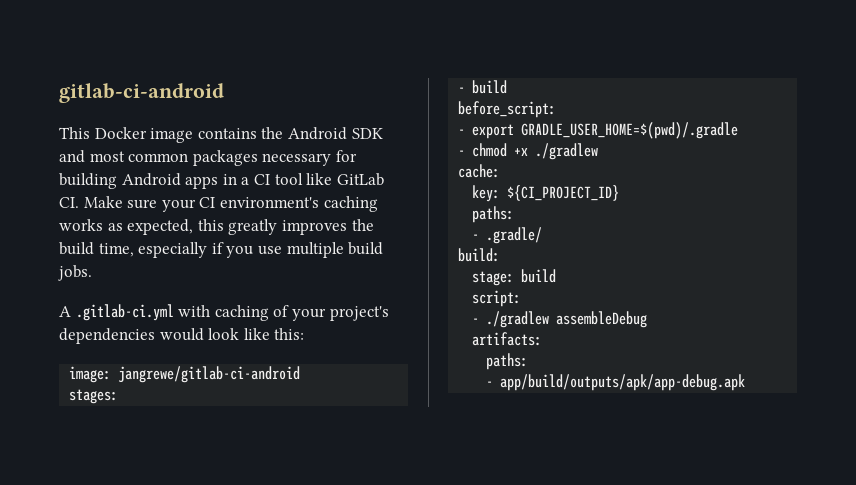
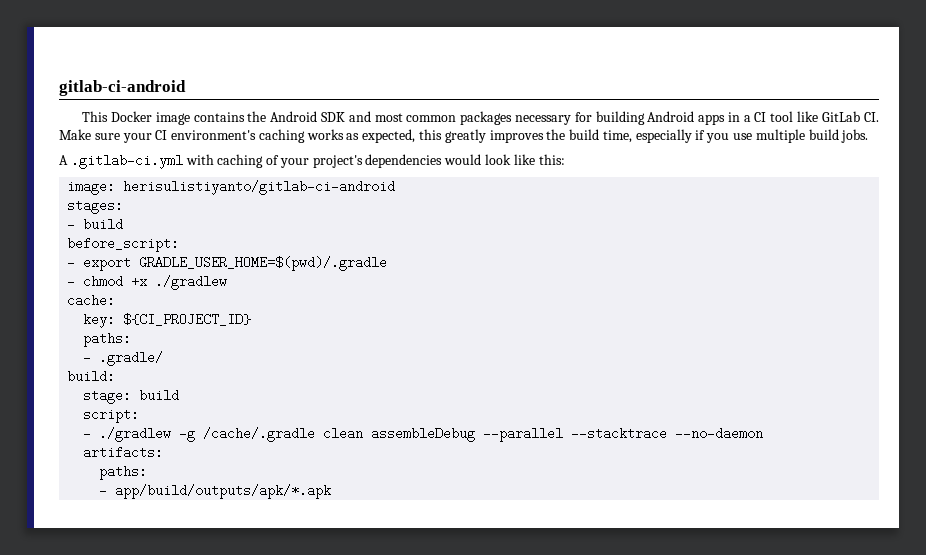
- image: jangrewe/gitlab-ci-android
+ image: herisulistiyanto/gitlab-ci-android
- - ./gradlew assembleDebug
+ - ./gradlew -g /cache/.gradle clean assembleDebug --parallel --stacktrace --no-daemon
- - app/build/outputs/apk/app-debug.apk
+ - app/build/outputs/apk/*.apk

